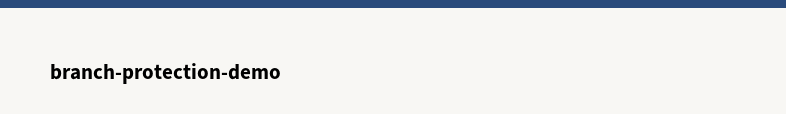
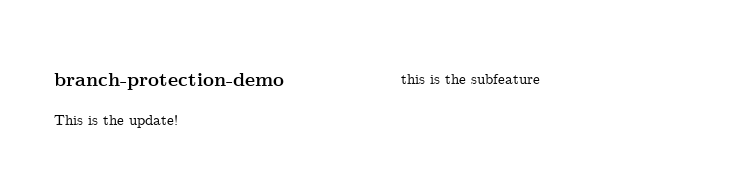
+ This is the update!
+ this is the subfeature

